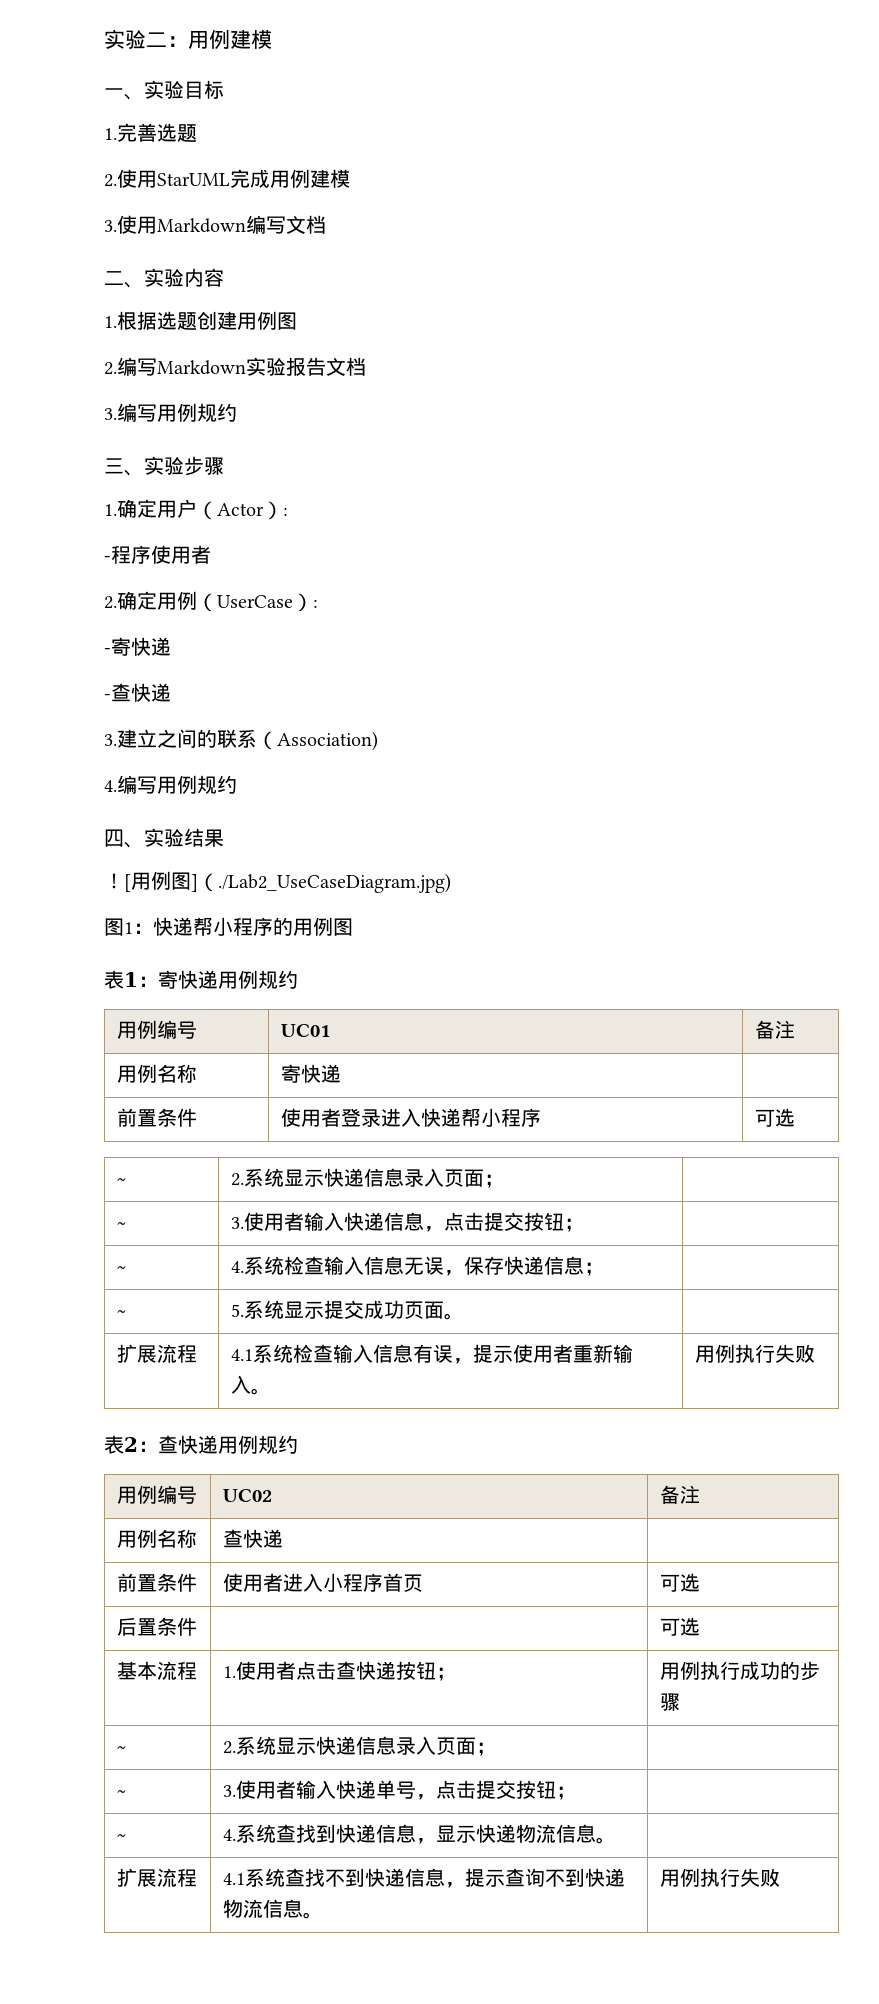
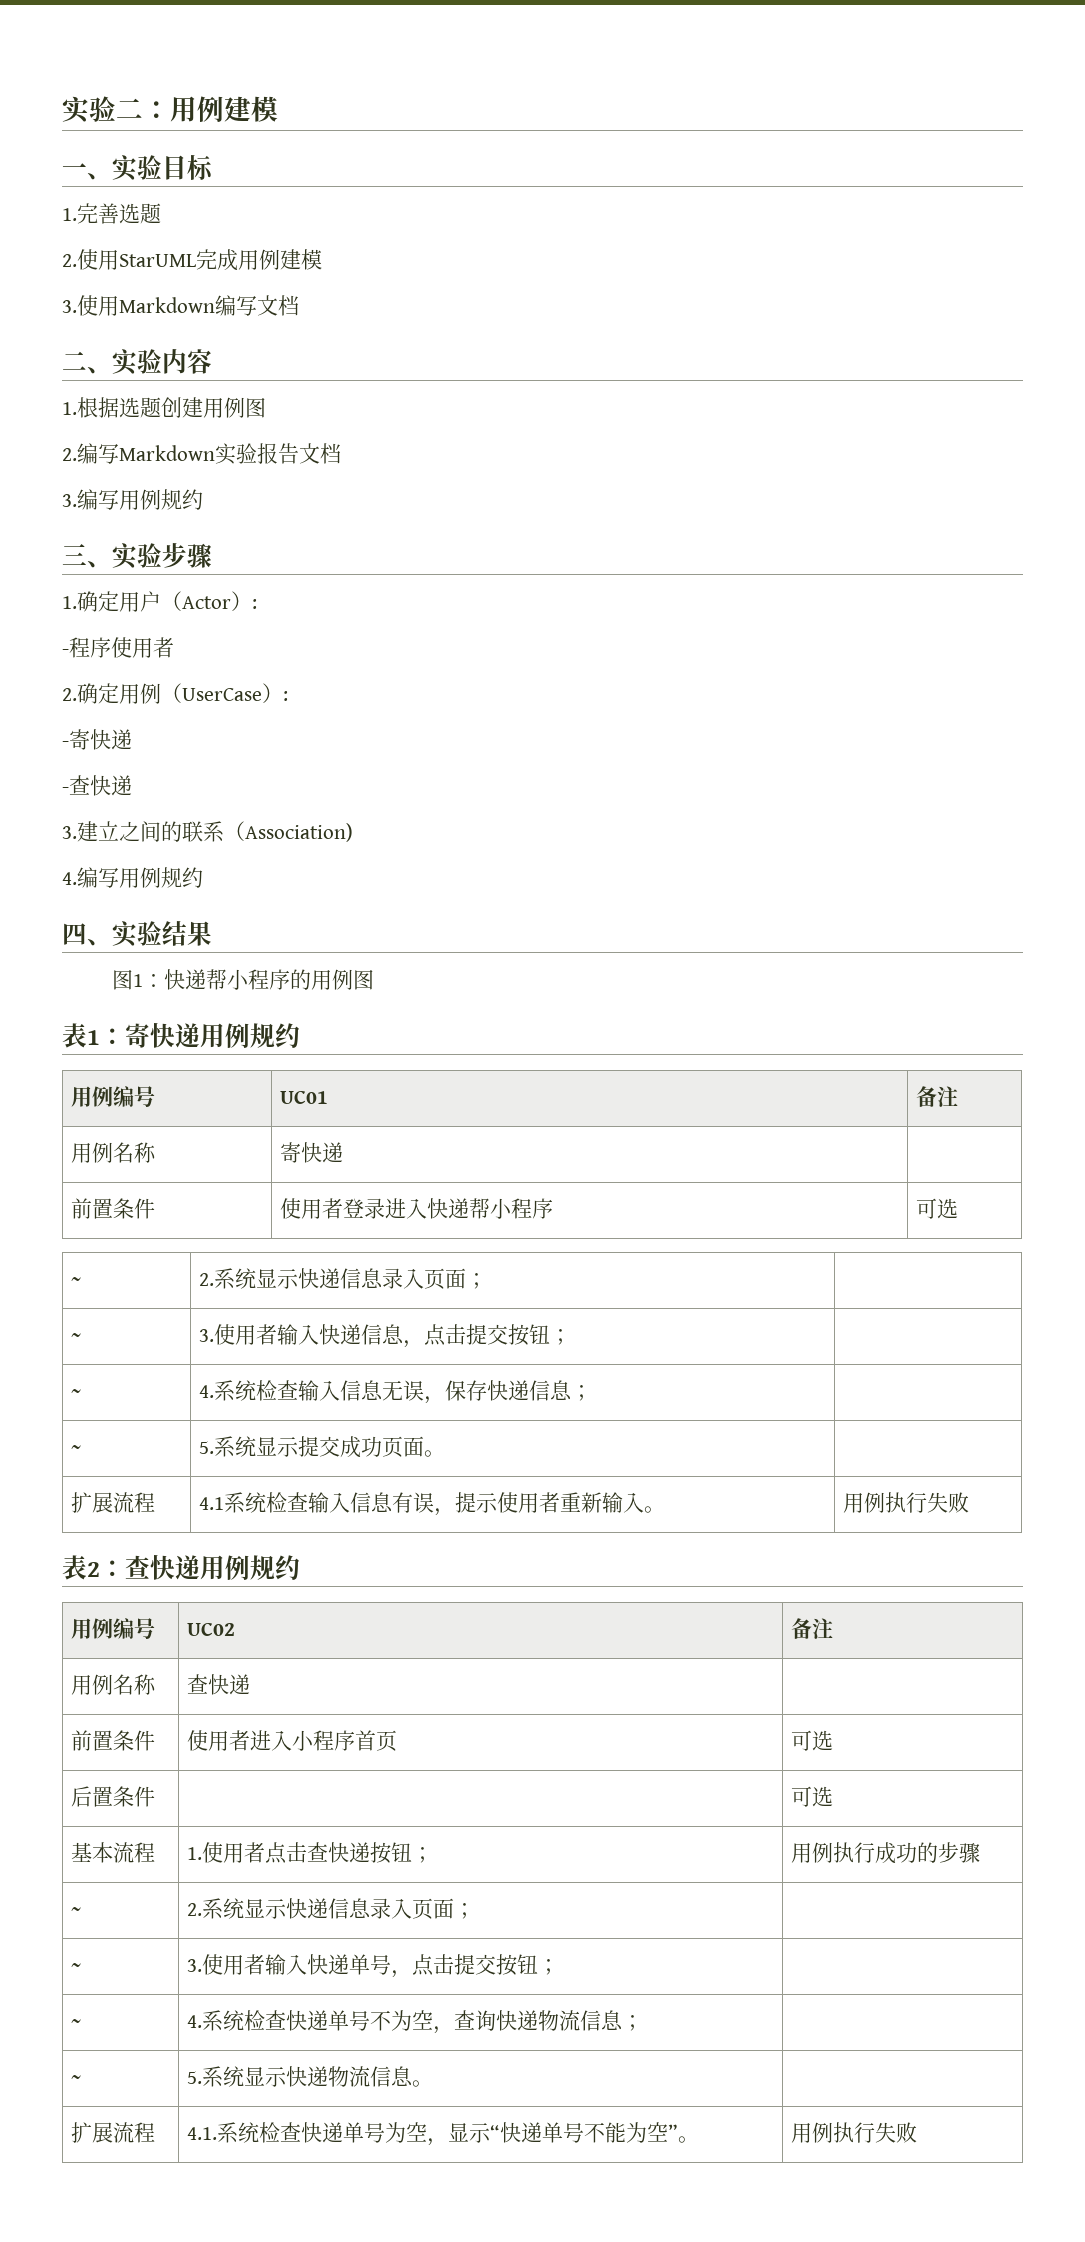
- ！[用例图]（./Lab2_UseCaseDiagram.jpg)
- ~ | 4.系统查找到快递信息，显示快递物流信息。 |
+ ~ | 4.系统检查快递单号不为空，查询快递物流信息； |
+ ~ | 5.系统显示快递物流信息。 |
- 扩展流程 | 4.1系统查找不到快递信息，提示查询不到快递物流信息。 | 用例执行失败
+ 扩展流程 | 4.1.系统检查快递单号为空，显示“快递单号不能为空”。 | 用例执行失败

